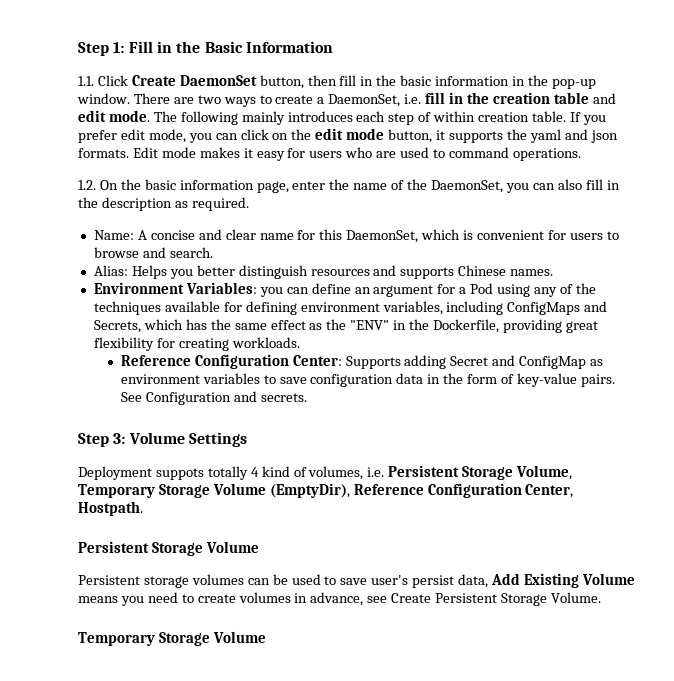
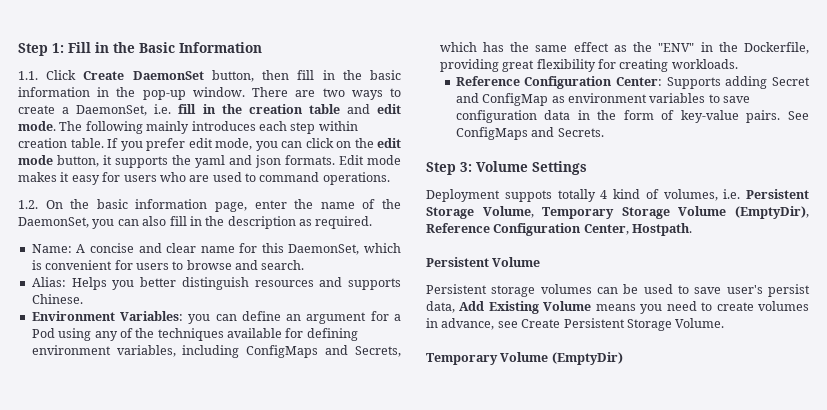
- The following mainly introduces each step of within creation table.
+ The following mainly introduces each step within creation table.
- Alias: Helps you better distinguish resources and supports Chinese names.
+ Alias: Helps you better distinguish resources and supports Chinese.
- See Configuration and secrets.
+ See ConfigMaps and Secrets.
- Persistent Storage Volume
+ Persistent Volume
  Persistent storage volumes can be used to save user's persist data, Add Existing Volume means you need to create volumes in advance, see Create Persistent Storage Volume.
- Temporary Storage Volume
+ Temporary Volume (EmptyDir)

